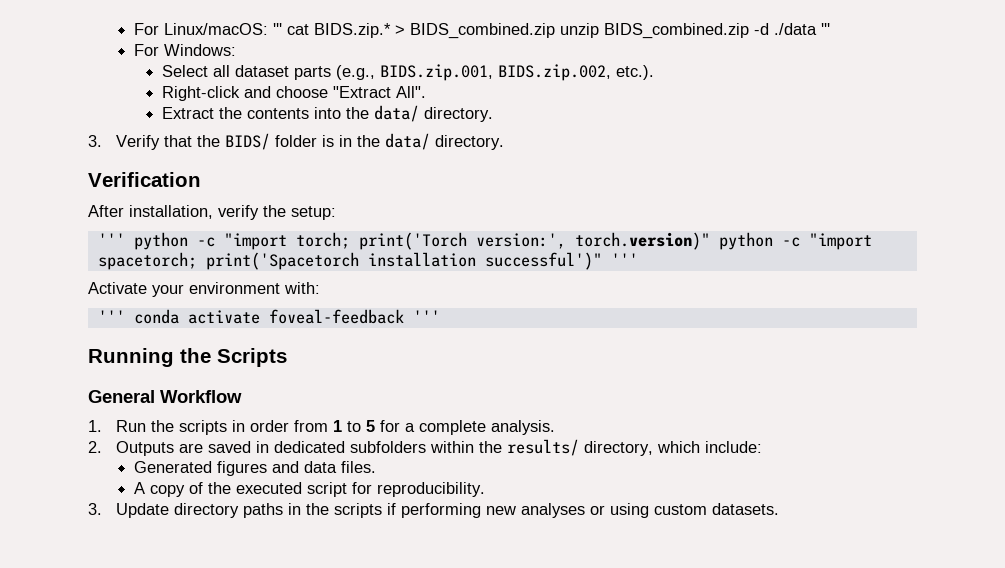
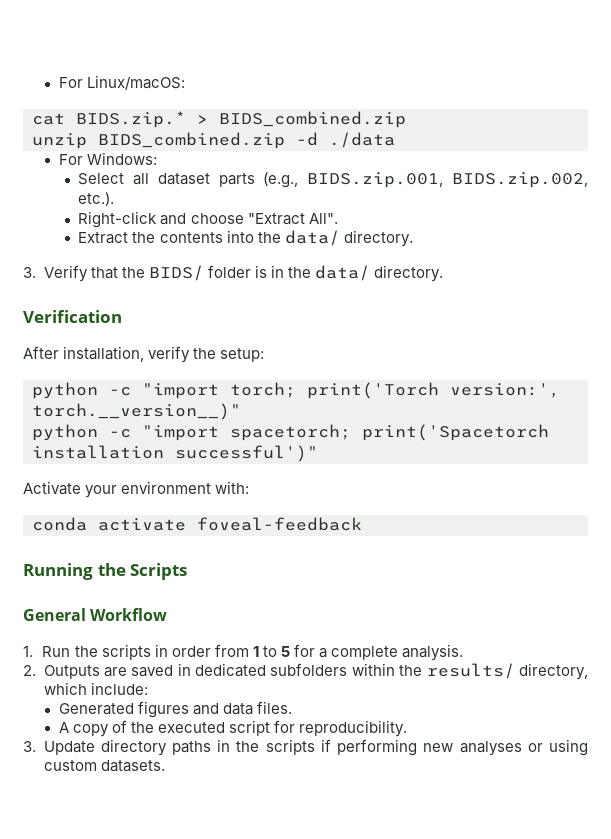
- For Linux/macOS: ''' cat BIDS.zip.* > BIDS_combined.zip unzip BIDS_combined.zip -d ./data '''
+ For Linux/macOS:
+ cat BIDS.zip.* > BIDS_combined.zip
+ unzip BIDS_combined.zip -d ./data
- ''' python -c "import torch; print('Torch version:', torch.version)" python -c "import spacetorch; print('Spacetorch installation successful')" '''
+ python -c "import torch; print('Torch version:', torch.__version__)"
+ python -c "import spacetorch; print('Spacetorch installation successful')"
- ''' conda activate foveal-feedback '''
+ conda activate foveal-feedback

